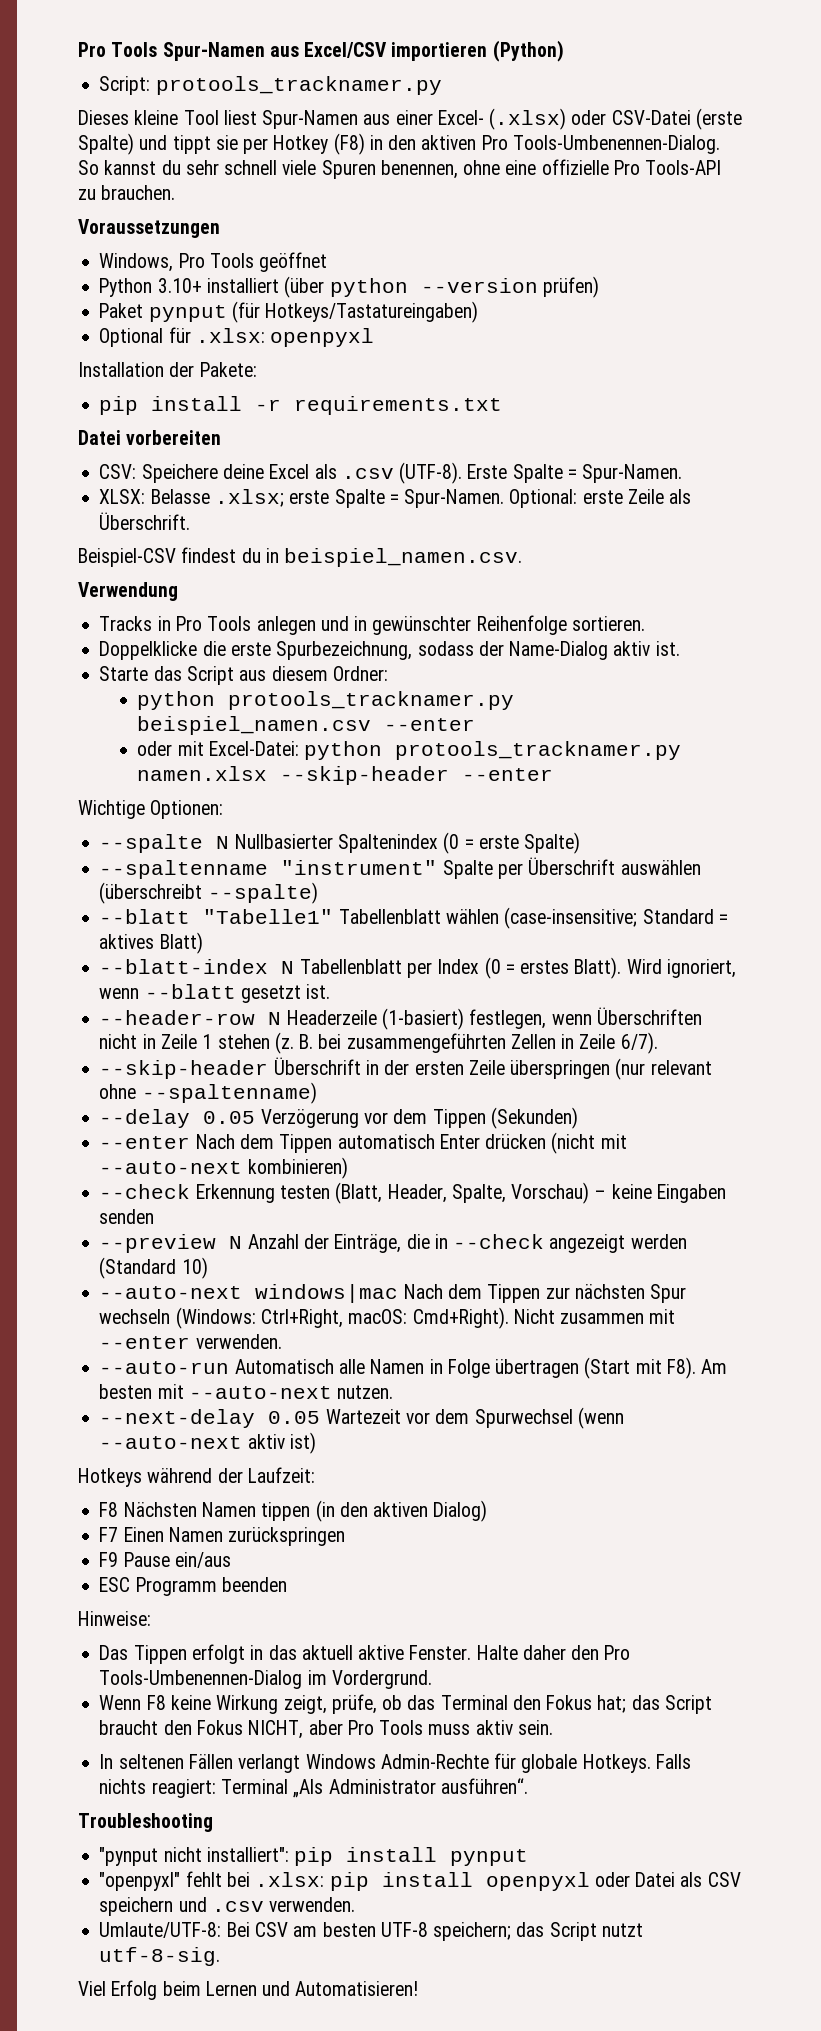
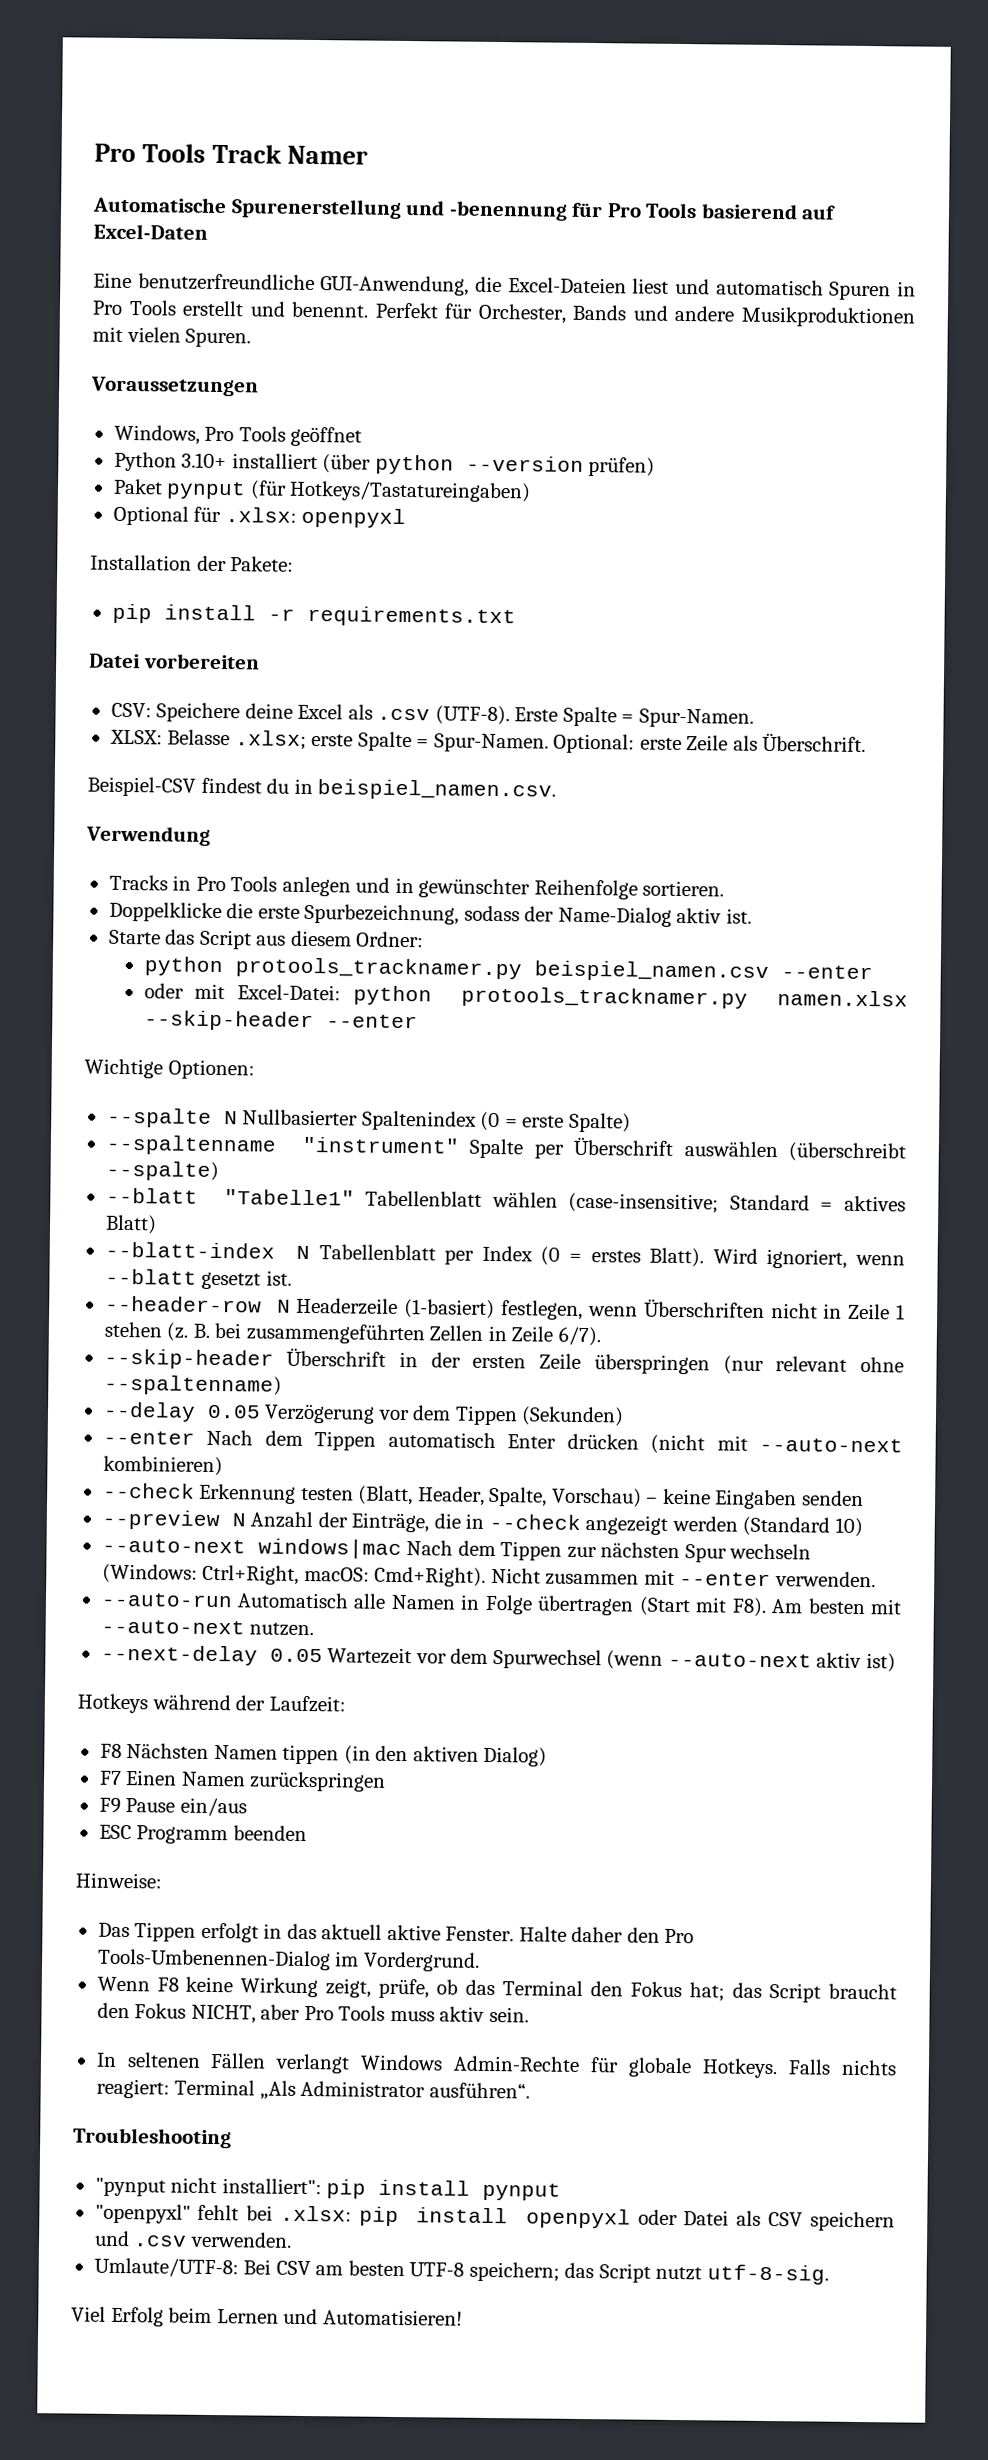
- Pro Tools Spur-Namen aus Excel/CSV importieren (Python)
- Script: protools_tracknamer.py
- Dieses kleine Tool liest Spur-Namen aus einer Excel- (.xlsx) oder CSV-Datei (erste Spalte) und tippt sie per Hotkey (F8) in den aktiven Pro Tools-Umbenennen-Dialog. So kannst du sehr schnell viele Spuren benennen, ohne eine offizielle Pro Tools-API zu brauchen.
+ Pro Tools Track Namer
+ Automatische Spurenerstellung und -benennung für Pro Tools basierend auf Excel-Daten
+ Eine benutzerfreundliche GUI-Anwendung, die Excel-Dateien liest und automatisch Spuren in Pro Tools erstellt und benennt. Perfekt für Orchester, Bands und andere Musikproduktionen mit vielen Spuren.

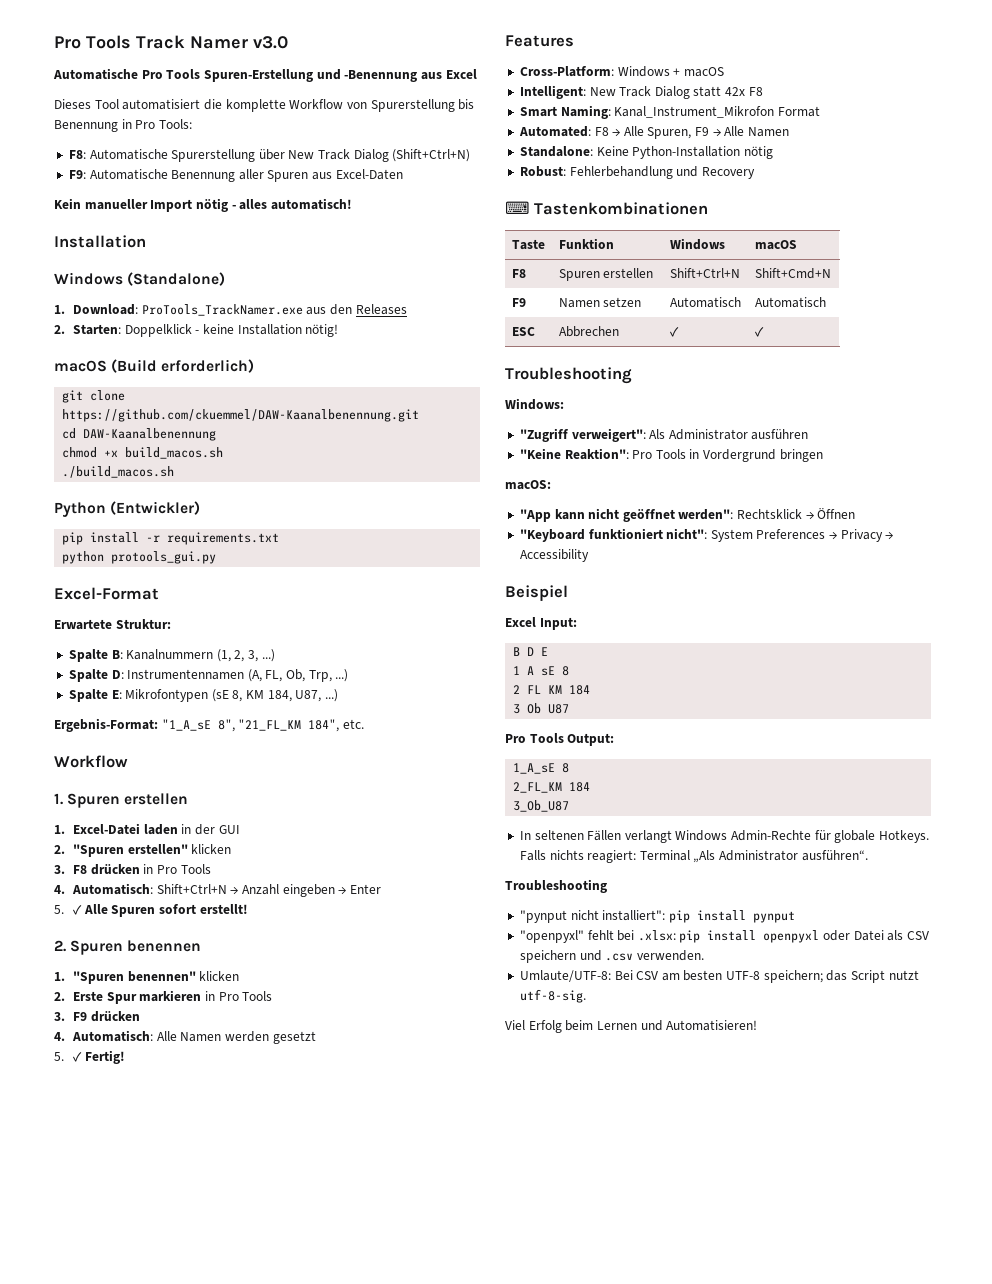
- Pro Tools Track Namer
- Automatische Spurenerstellung und -benennung für Pro Tools basierend auf Excel-Daten
- Eine benutzerfreundliche GUI-Anwendung, die Excel-Dateien liest und automatisch Spuren in Pro Tools erstellt und benennt. Perfekt für Orchester, Bands und andere Musikproduktionen mit vielen Spuren.
- Voraussetzungen
- Windows, Pro Tools geöffnet
- Python 3.10+ installiert (über python --version prüfen)
- Paket pynput (für Hotkeys/Tastatureingaben)
- Optional für .xlsx: openpyxl
- Installation der Pakete:
+ Pro Tools Track Namer v3.0
+ Automatische Pro Tools Spuren-Erstellung und -Benennung aus Excel
+ Dieses Tool automatisiert die komplette Workflow von Spurerstellung bis Benennung in Pro Tools:
+ F8: Automatische Spurerstellung über New Track Dialog (Shift+Ctrl+N)
+ F9: Automatische Benennung aller Spuren aus Excel-Daten
+ Kein manueller Import nötig - alles automatisch!
+ Installation
+ Windows (Standalone)
+ 1. Download: ProTools_TrackNamer.exe aus den Releases
+ 2. Starten: Doppelklick - keine Installation nötig!
+ macOS (Build erforderlich)
+ git clone https://github.com/ckuemmel/DAW-Kaanalbenennung.git
+ cd DAW-Kaanalbenennung
+ chmod +x build_macos.sh
+ ./build_macos.sh
+ Python (Entwickler)
  pip install -r requirements.txt
- Datei vorbereiten
- CSV: Speichere deine Excel als .csv (UTF-8). Erste Spalte = Spur-Namen.
- XLSX: Belasse .xlsx; erste Spalte = Spur-Namen. Optional: erste Zeile als Überschrift.
- Beispiel-CSV findest du in beispiel_namen.csv.
- Verwendung
- Tracks in Pro Tools anlegen und in gewünschter Reihenfolge sortieren.
- Doppelklicke die erste Spurbezeichnung, sodass der Name-Dialog aktiv ist.
- Starte das Script aus diesem Ordner:
- python protools_tracknamer.py beispiel_namen.csv --enter
- oder mit Excel-Datei: python protools_tracknamer.py namen.xlsx --skip-header --enter
- Wichtige Optionen:
- --spalte N Nullbasierter Spaltenindex (0 = erste Spalte)
- --spaltenname "instrument" Spalte per Überschrift auswählen (überschreibt --spalte)
- --blatt "Tabelle1" Tabellenblatt wählen (case-insensitive; Standard = aktives Blatt)
- --blatt-index N Tabellenblatt per Index (0 = erstes Blatt). Wird ignoriert, wenn --blatt gesetzt ist.
- --header-row N Headerzeile (1-basiert) festlegen, wenn Überschriften nicht in Zeile 1 stehen (z. B. bei zusammengeführten Zellen in Zeile 6/7).
- --skip-header Überschrift in der ersten Zeile überspringen (nur relevant ohne --spaltenname)
- --delay 0.05 Verzögerung vor dem Tippen (Sekunden)
- --enter Nach dem Tippen automatisch Enter drücken (nicht mit --auto-next kombinieren)
- --check Erkennung testen (Blatt, Header, Spalte, Vorschau) – keine Eingaben senden
- --preview N Anzahl der Einträge, die in --check angezeigt werden (Standard 10)
- --auto-next windows|mac Nach dem Tippen zur nächsten Spur wechseln (Windows: Ctrl+Right, macOS: Cmd+Right). Nicht zusammen mit --enter verwenden.
- --auto-run Automatisch alle Namen in Folge übertragen (Start mit F8). Am besten mit --auto-next nutzen.
- --next-delay 0.05 Wartezeit vor dem Spurwechsel (wenn --auto-next aktiv ist)
- Hotkeys während der Laufzeit:
- F8 Nächsten Namen tippen (in den aktiven Dialog)
- F7 Einen Namen zurückspringen
- F9 Pause ein/aus
- ESC Programm beenden
- Hinweise:
- Das Tippen erfolgt in das aktuell aktive Fenster. Halte daher den Pro Tools-Umbenennen-Dialog im Vordergrund.
- Wenn F8 keine Wirkung zeigt, prüfe, ob das Terminal den Fokus hat; das Script braucht den Fokus NICHT, aber Pro Tools muss aktiv sein.
+ python protools_gui.py
+ Excel-Format
+ Erwartete Struktur:
+ Spalte B: Kanalnummern (1, 2, 3, ...)
+ Spalte D: Instrumentennamen (A, FL, Ob, Trp, ...)
+ Spalte E: Mikrofontypen (sE 8, KM 184, U87, ...)
+ Ergebnis-Format: "1_A_sE 8", "21_FL_KM 184", etc.
+ Workflow
+ 1. Spuren erstellen
+ 1. Excel-Datei laden in der GUI
+ 2. "Spuren erstellen" klicken
+ 3. F8 drücken in Pro Tools
+ 4. Automatisch: Shift+Ctrl+N → Anzahl eingeben → Enter
+ 5. ✓ Alle Spuren sofort erstellt!
+ 2. Spuren benennen
+ 1. "Spuren benennen" klicken
+ 2. Erste Spur markieren in Pro Tools
+ 3. F9 drücken
+ 4. Automatisch: Alle Namen werden gesetzt
+ 5. ✓ Fertig!
+ Features
+ Cross-Platform: Windows + macOS
+ Intelligent: New Track Dialog statt 42x F8
+ Smart Naming: Kanal_Instrument_Mikrofon Format
+ Automated: F8 → Alle Spuren, F9 → Alle Namen
+ Standalone: Keine Python-Installation nötig
+ Robust: Fehlerbehandlung und Recovery
+ ⌨ Tastenkombinationen
+ Taste | Funktion | Windows | macOS
+ F8 | Spuren erstellen | Shift+Ctrl+N | Shift+Cmd+N
+ F9 | Namen setzen | Automatisch | Automatisch
+ ESC | Abbrechen | ✓ | ✓
+ Troubleshooting
+ Windows:
+ "Zugriff verweigert": Als Administrator ausführen
+ "Keine Reaktion": Pro Tools in Vordergrund bringen
+ macOS:
+ "App kann nicht geöffnet werden": Rechtsklick → Öffnen
+ "Keyboard funktioniert nicht": System Preferences → Privacy → Accessibility
+ Beispiel
+ Excel Input:
+ B D E
+ 1 A sE 8
+ 2 FL KM 184
+ 3 Ob U87
+ Pro Tools Output:
+ 1_A_sE 8
+ 2_FL_KM 184
+ 3_Ob_U87

